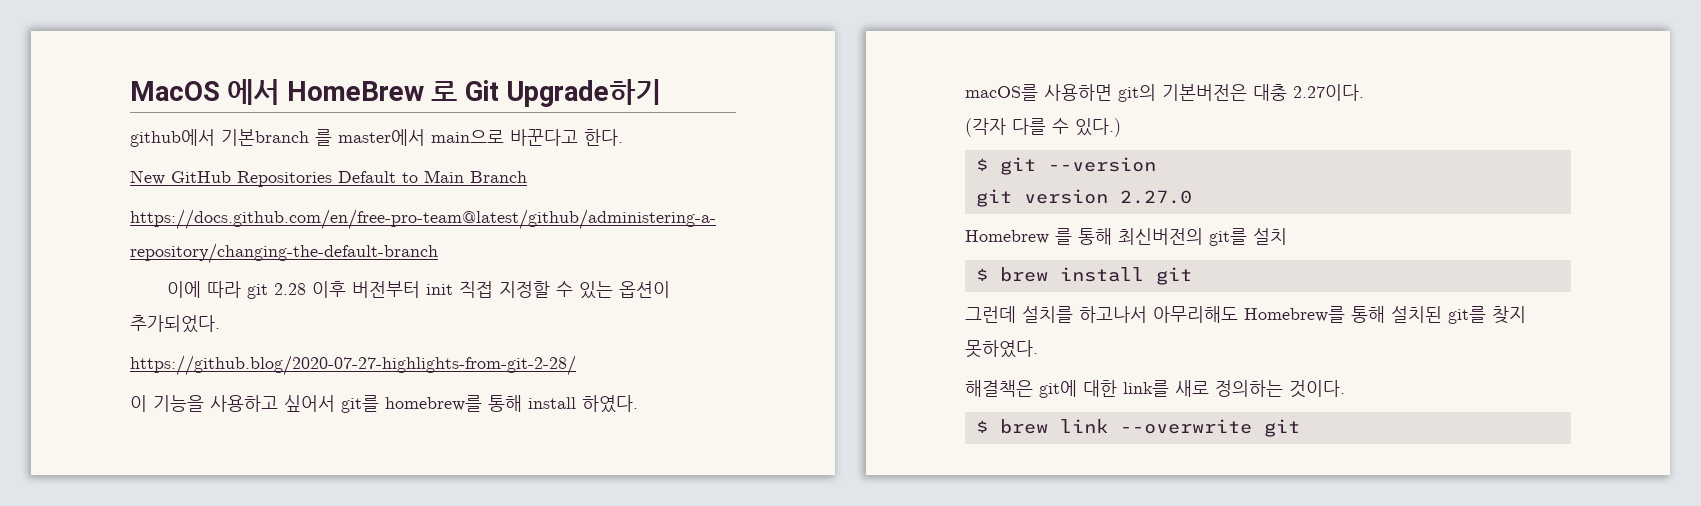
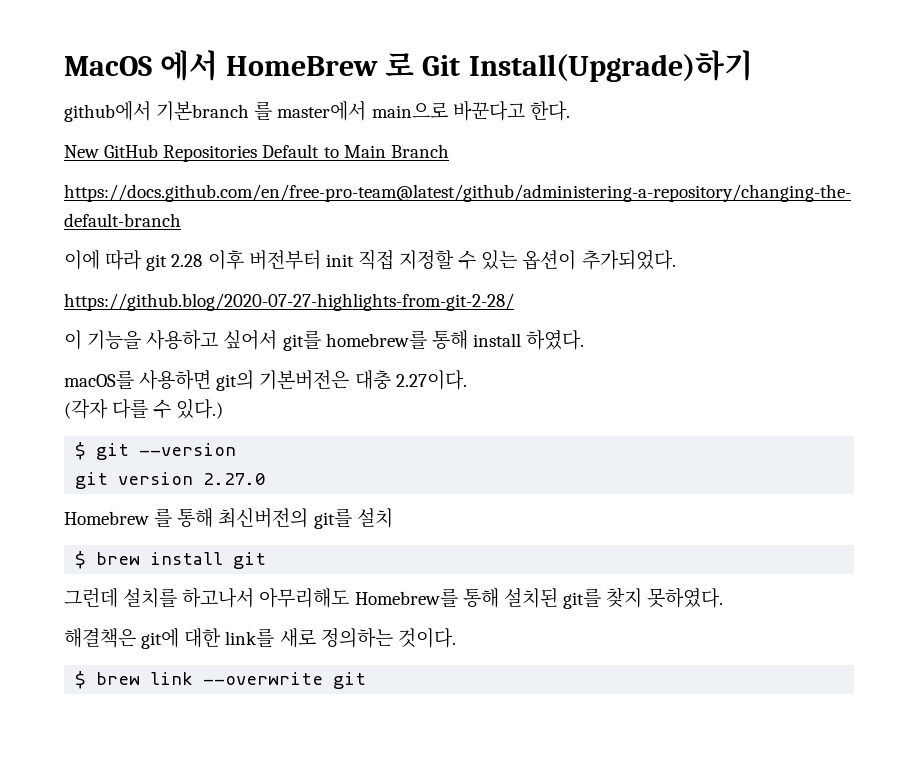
- MacOS 에서 HomeBrew 로 Git Upgrade하기
+ MacOS 에서 HomeBrew 로 Git Install(Upgrade)하기

